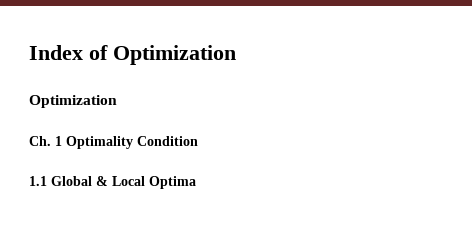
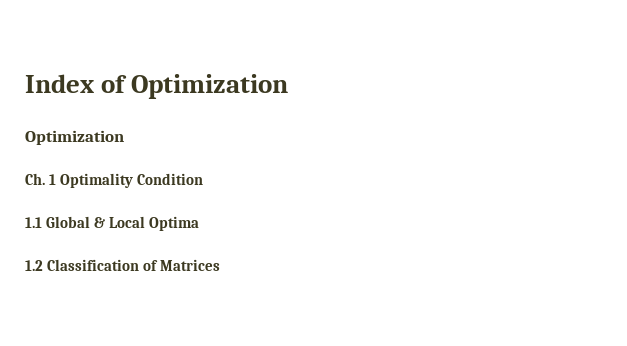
+ 1.2 Classification of Matrices

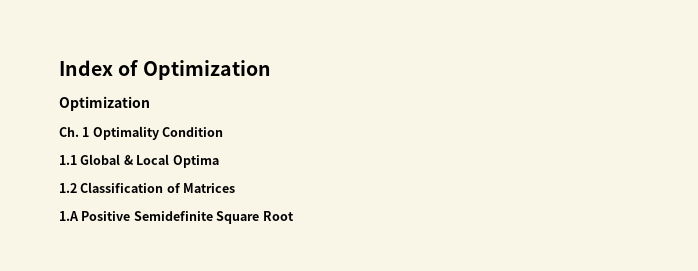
+ 1.A Positive Semidefinite Square Root

